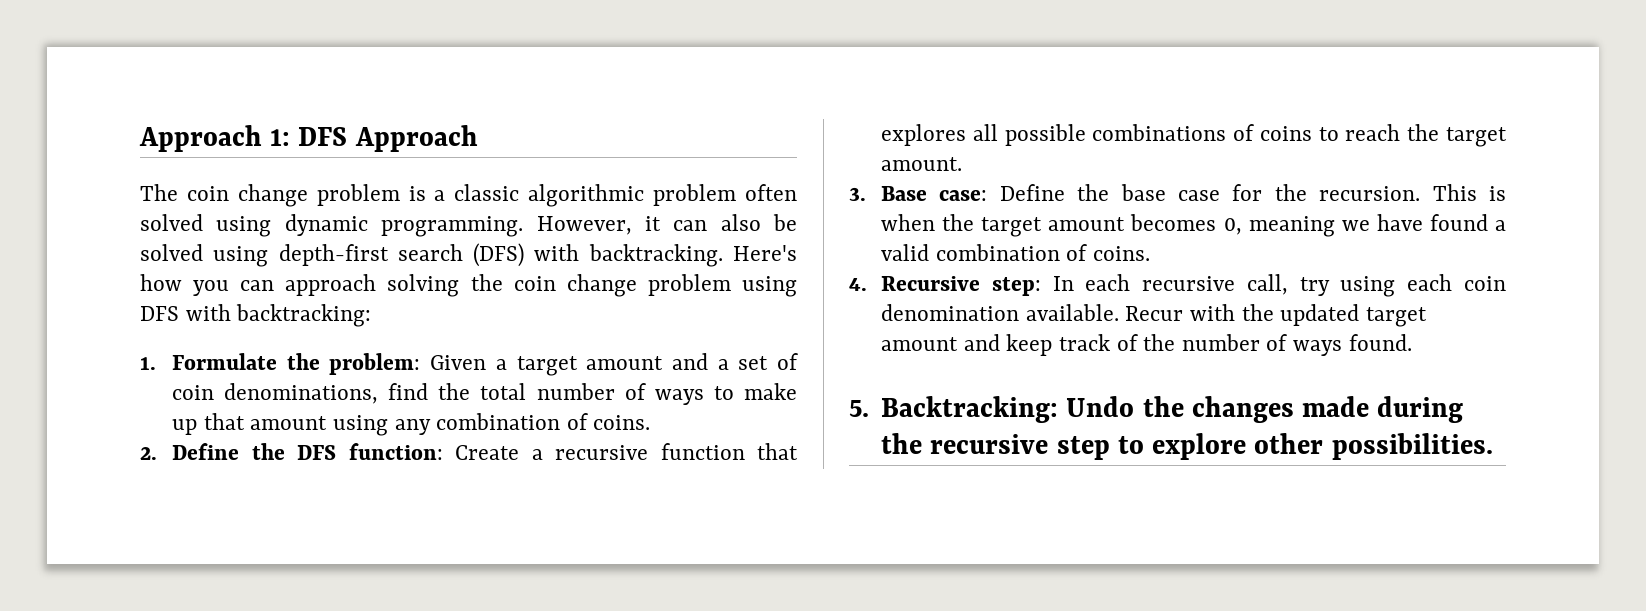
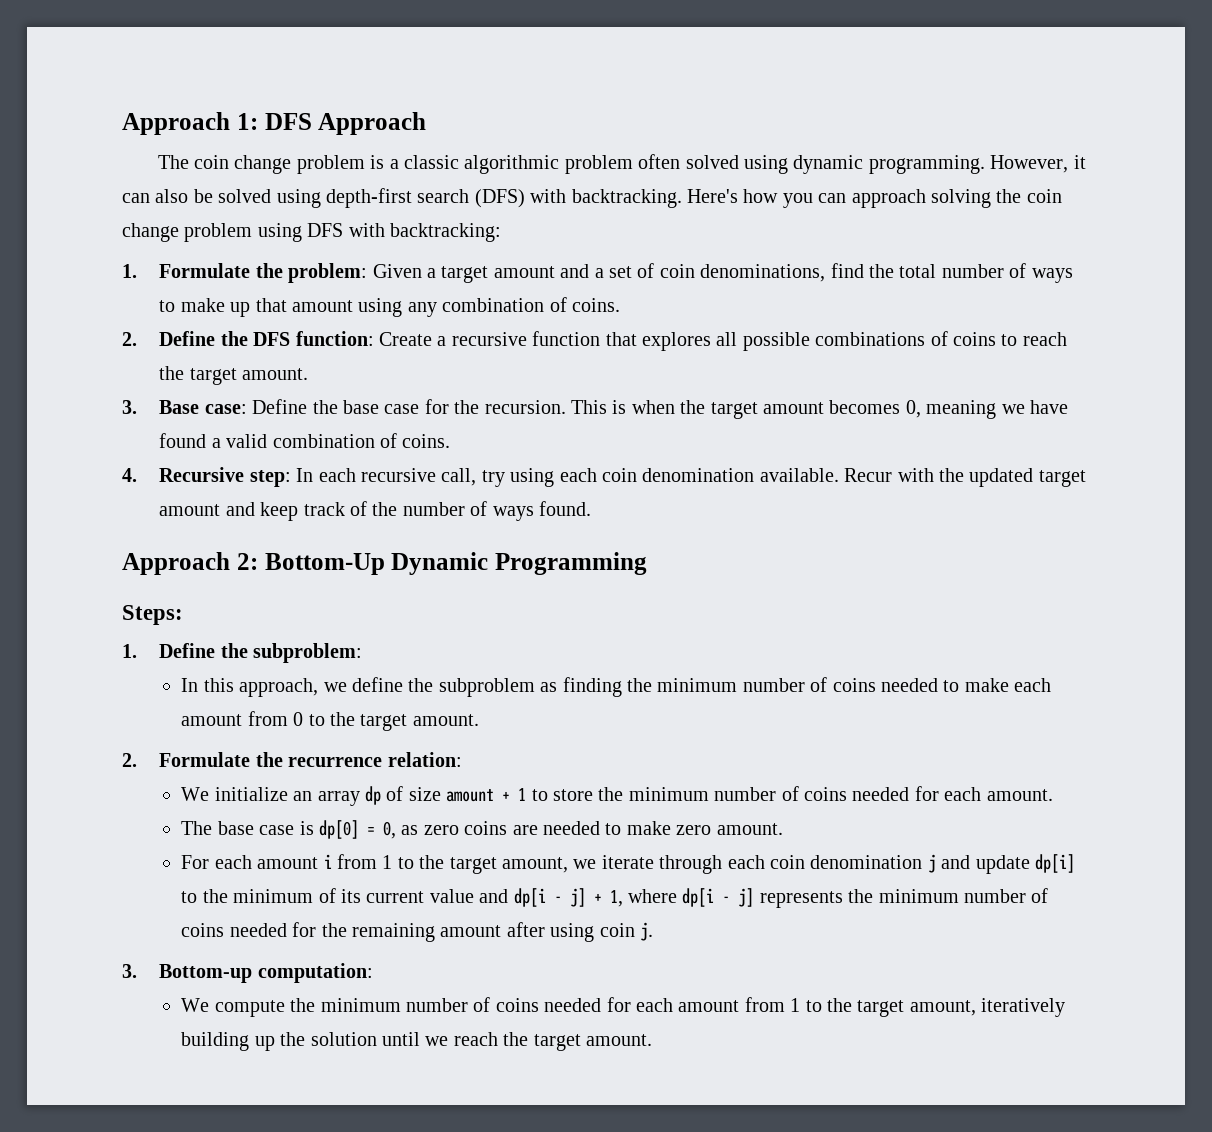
- 5. Backtracking: Undo the changes made during the recursive step to explore other possibilities.
+ Approach 2: Bottom-Up Dynamic Programming
+ Steps:
+ 1. Define the subproblem:
+ In this approach, we define the subproblem as finding the minimum number of coins needed to make each amount from 0 to the target amount.
+ 2. Formulate the recurrence relation:
+ We initialize an array dp of size amount + 1 to store the minimum number of coins needed for each amount.
+ The base case is dp[0] = 0, as zero coins are needed to make zero amount.
+ For each amount i from 1 to the target amount, we iterate through each coin denomination j and update dp[i] to the minimum of its current value and dp[i - j] + 1, where dp[i - j] represents the minimum number of coins needed for the remaining amount after using coin j.
+ 3. Bottom-up computation:
+ We compute the minimum number of coins needed for each amount from 1 to the target amount, iteratively building up the solution until we reach the target amount.

